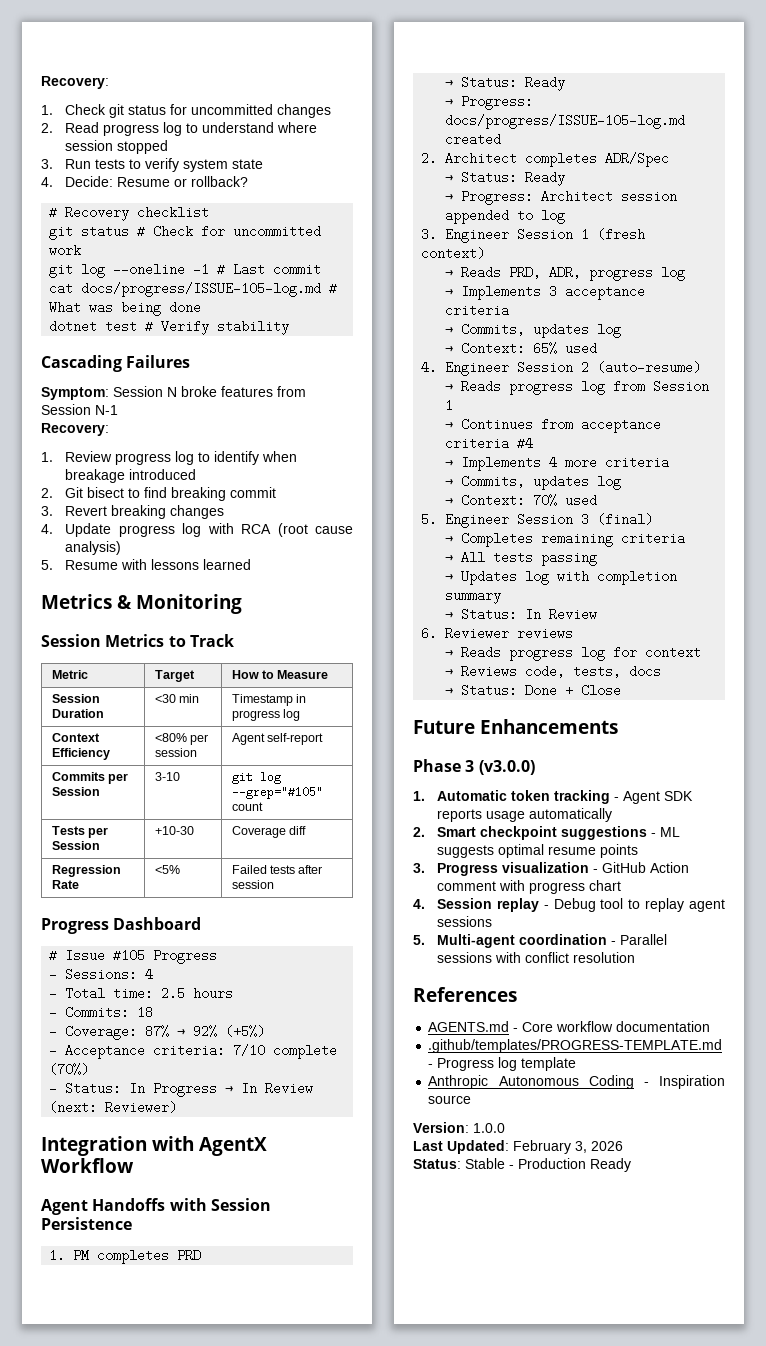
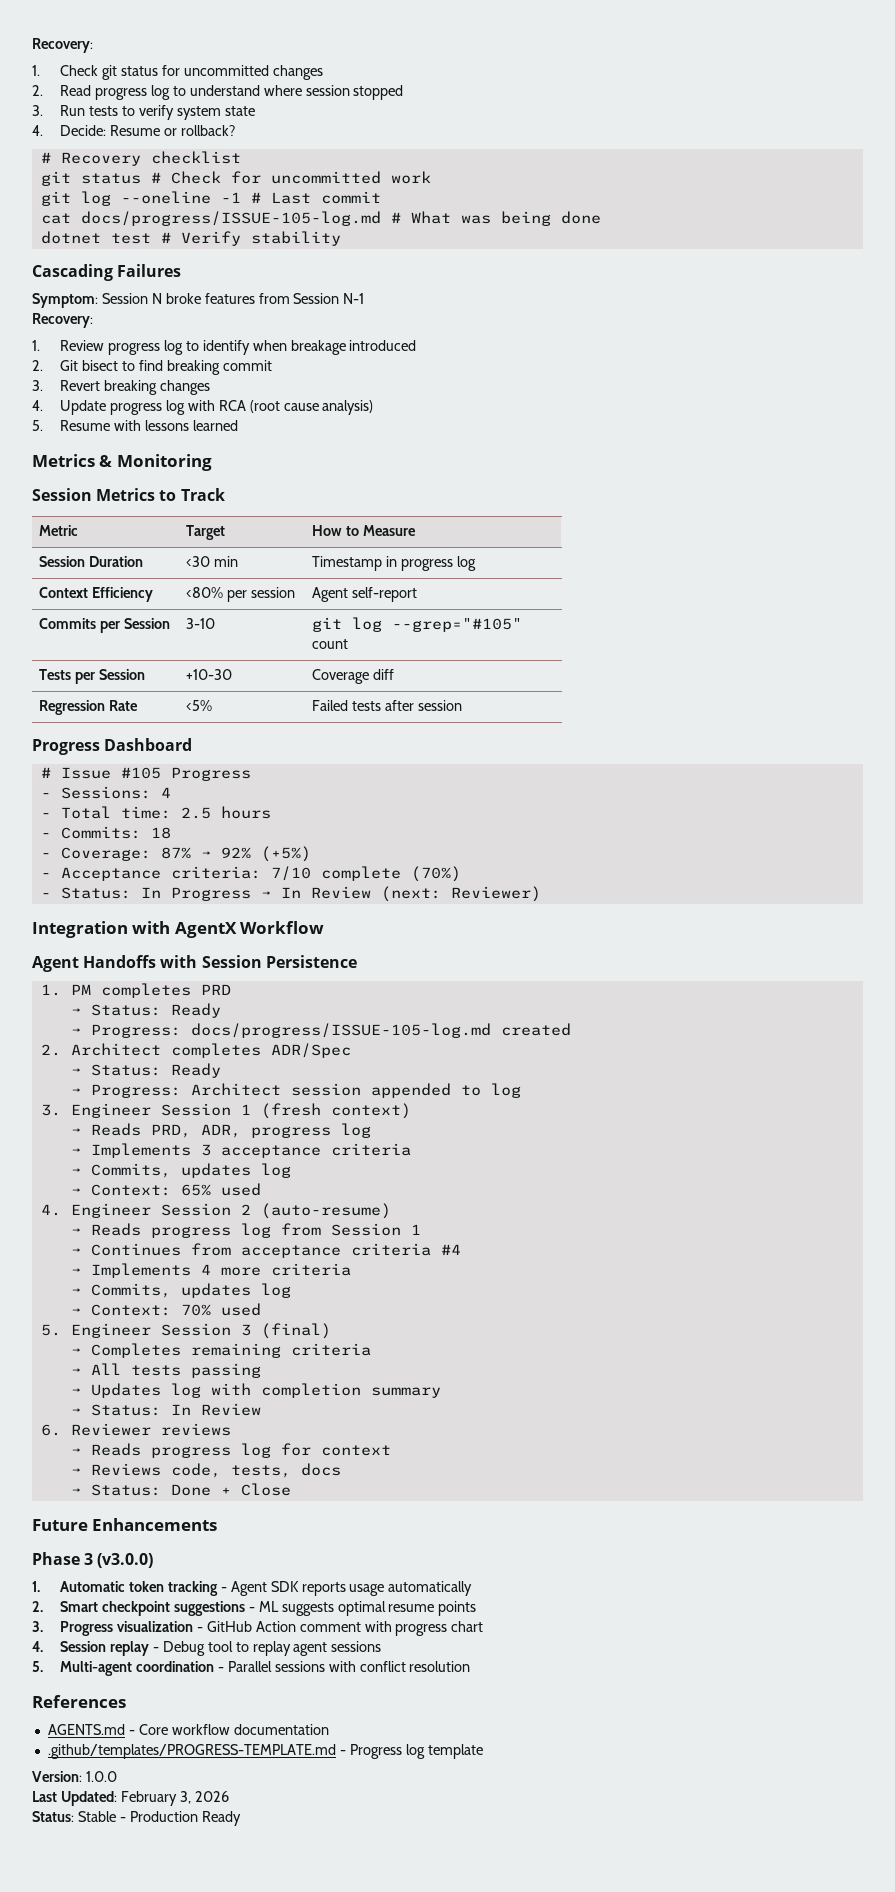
- Anthropic Autonomous Coding - Inspiration source

